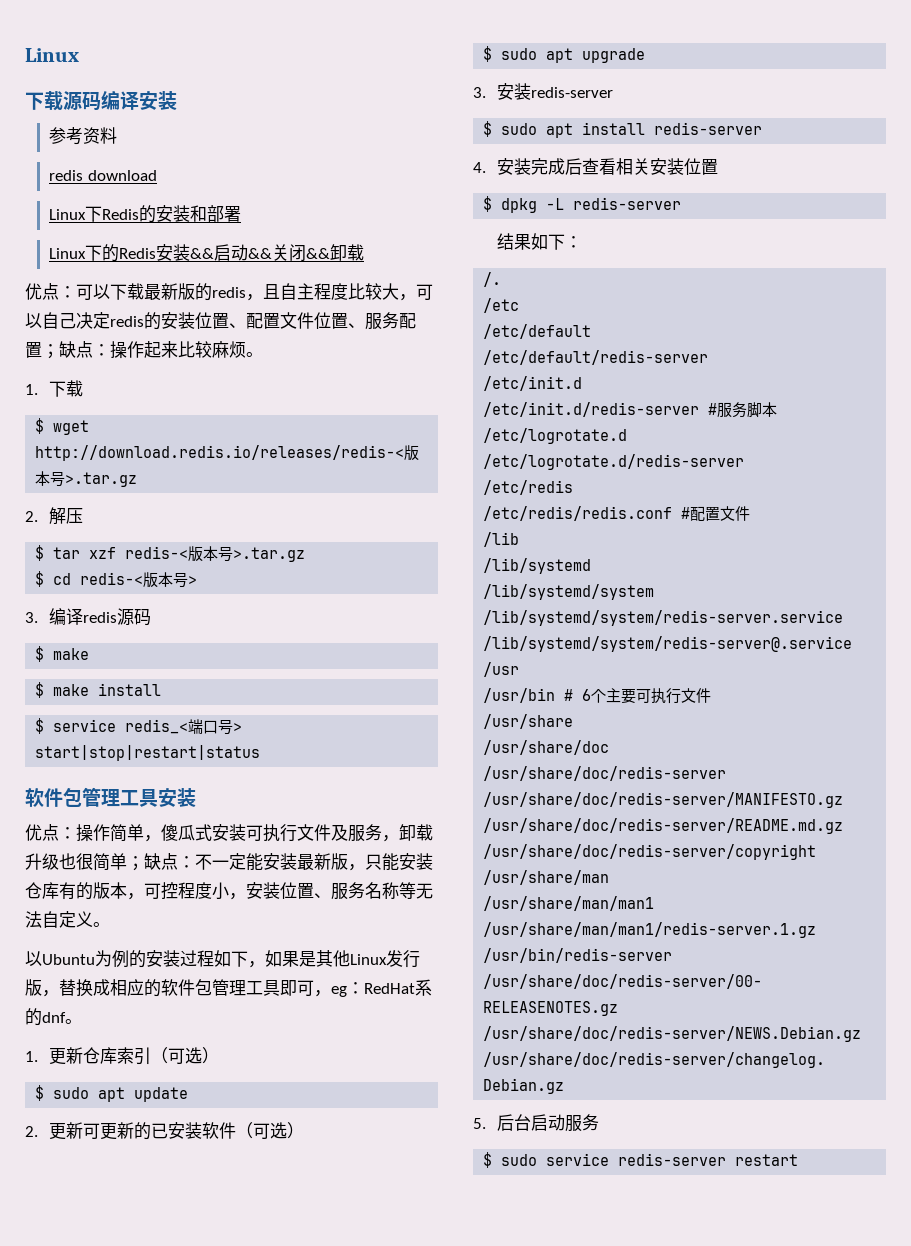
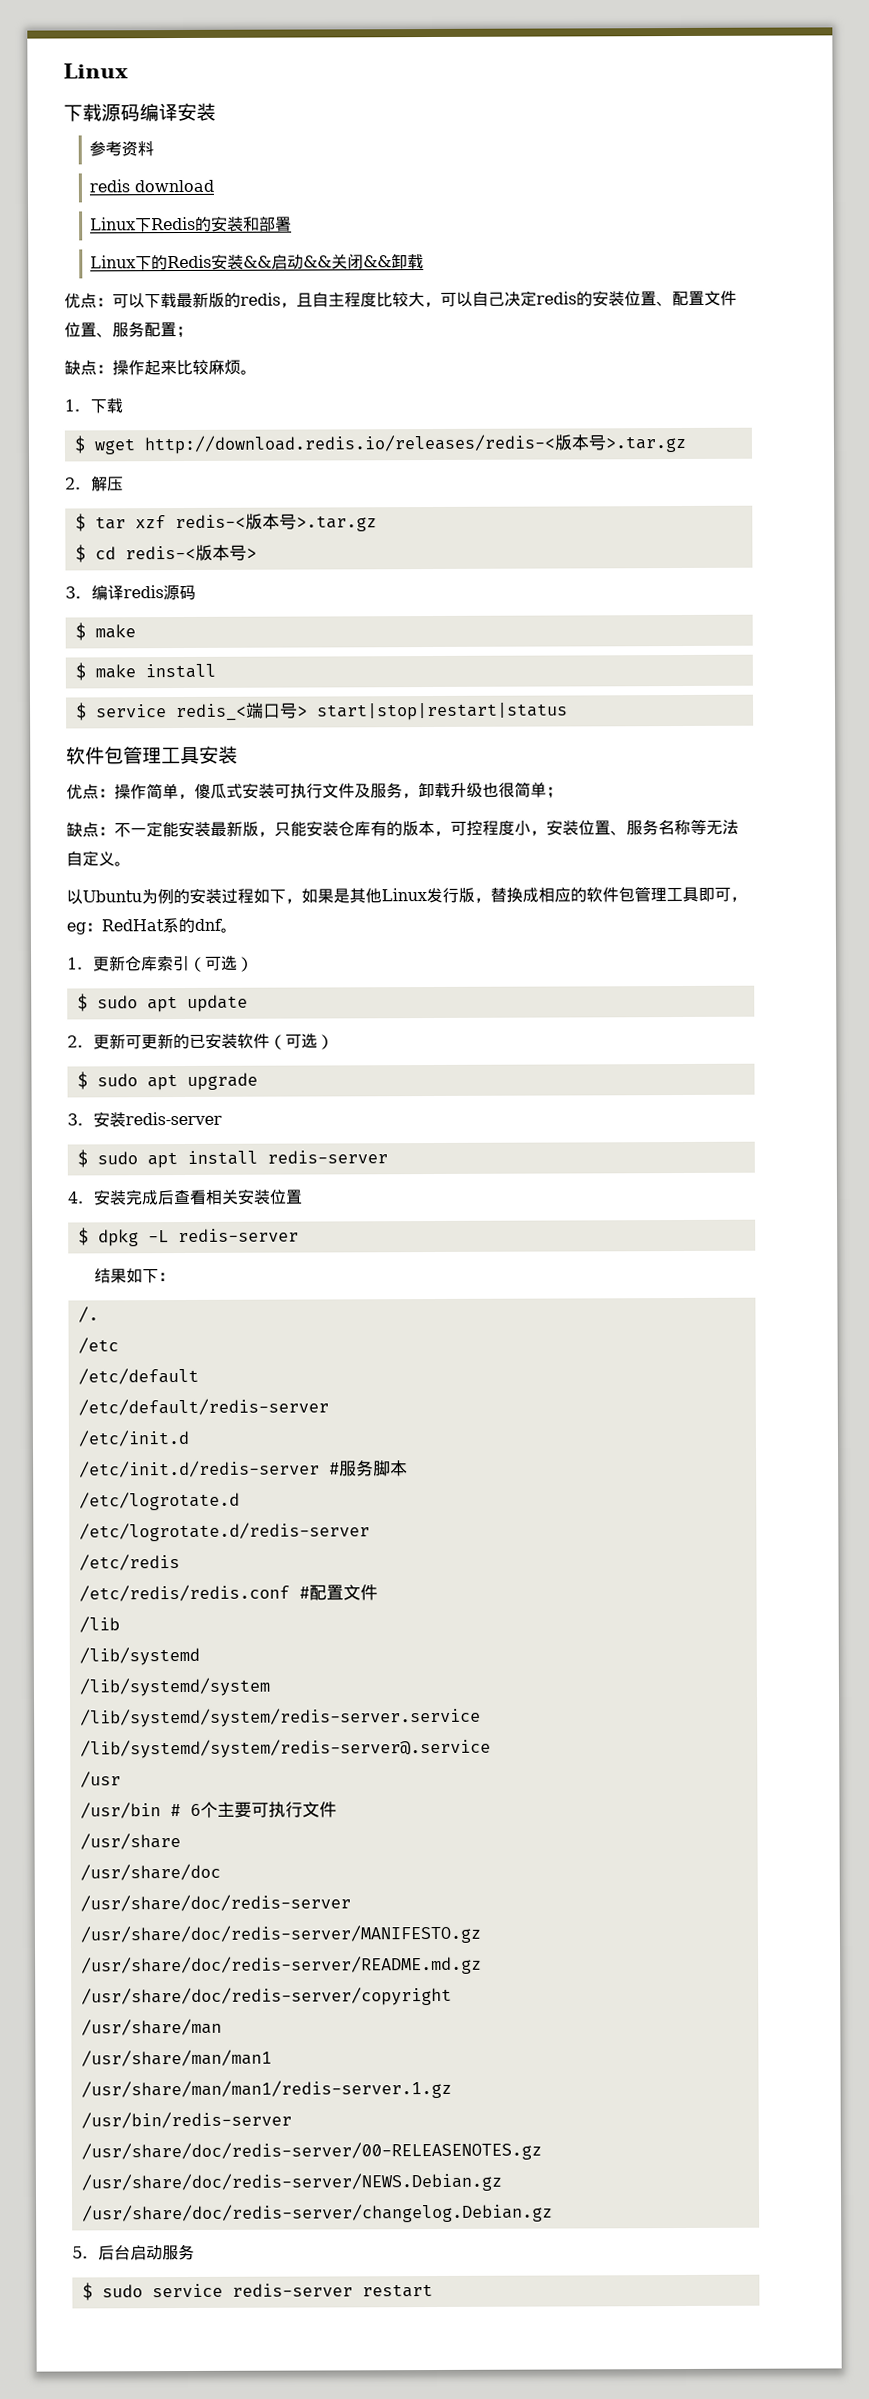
- 优点：可以下载最新版的redis，且自主程度比较大，可以自己决定redis的安装位置、配置文件位置、服务配置；缺点：操作起来比较麻烦。
+ 优点：可以下载最新版的redis，且自主程度比较大，可以自己决定redis的安装位置、配置文件位置、服务配置；
+ 缺点：操作起来比较麻烦。
- 优点：操作简单，傻瓜式安装可执行文件及服务，卸载升级也很简单；缺点：不一定能安装最新版，只能安装仓库有的版本，可控程度小，安装位置、服务名称等无法自定义。
+ 优点：操作简单，傻瓜式安装可执行文件及服务，卸载升级也很简单；
+ 缺点：不一定能安装最新版，只能安装仓库有的版本，可控程度小，安装位置、服务名称等无法自定义。

